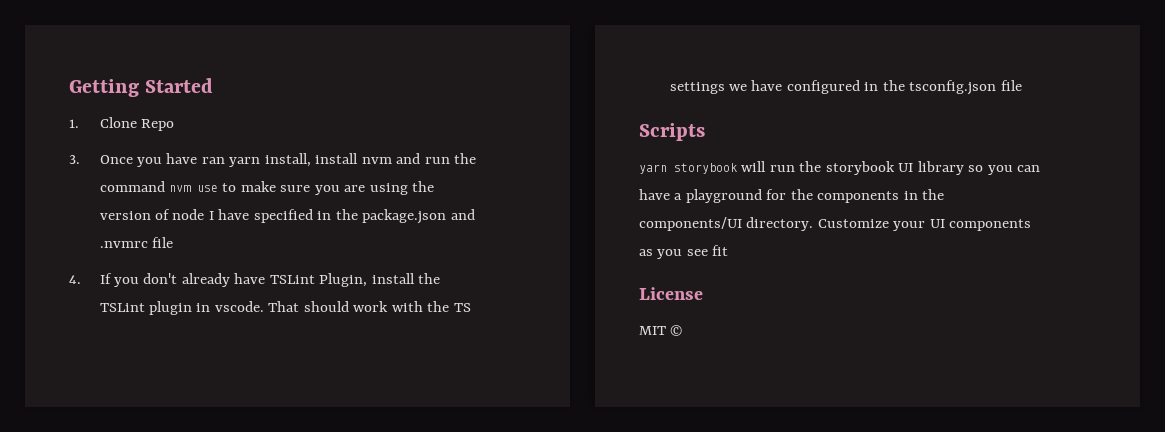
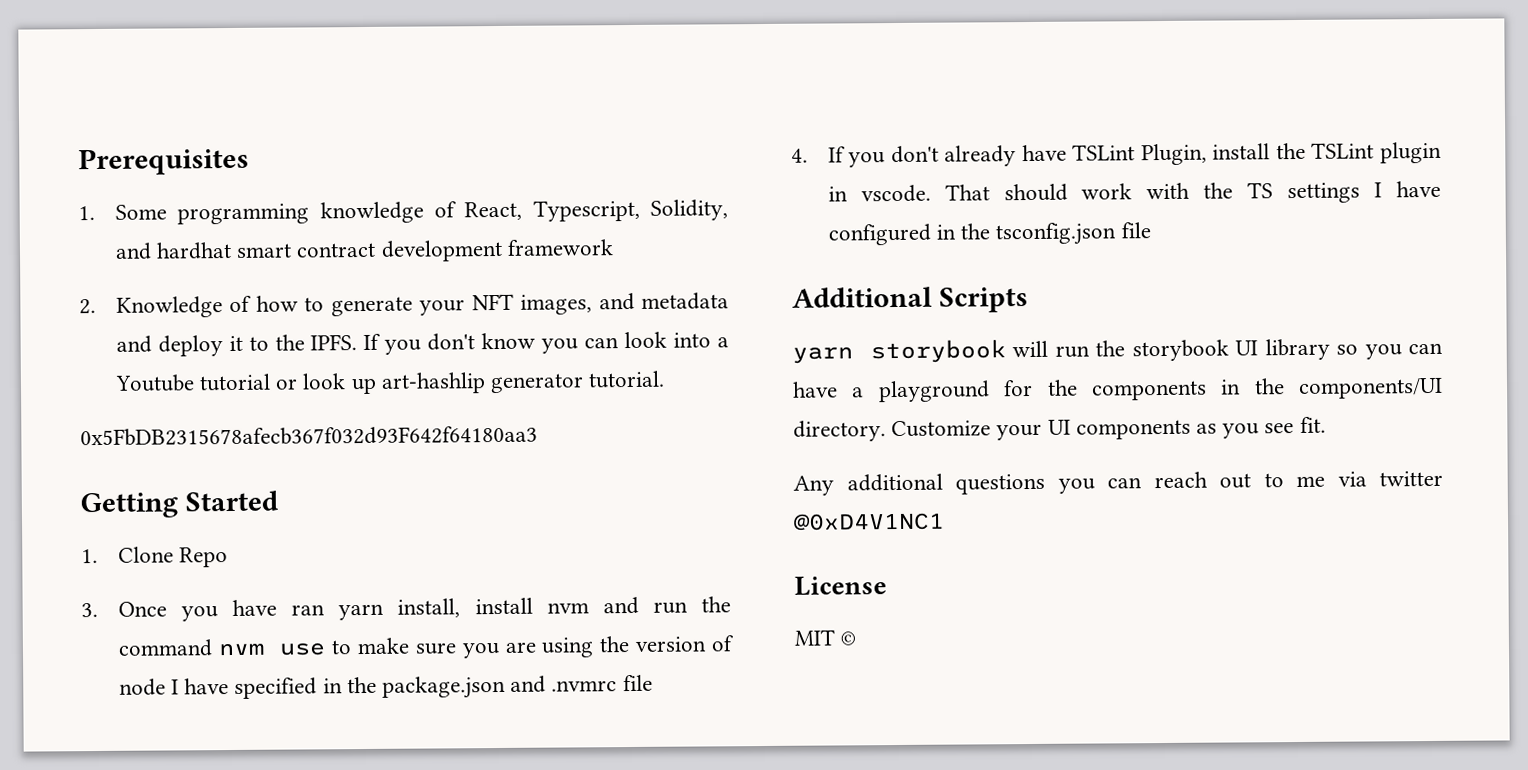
+ Prerequisites
+ 1. Some programming knowledge of React, Typescript, Solidity, and hardhat smart contract development framework
+ 2. Knowledge of how to generate your NFT images, and metadata and deploy it to the IPFS. If you don't know you can look into a Youtube tutorial or look up art-hashlip generator tutorial.
+ 0x5FbDB2315678afecb367f032d93F642f64180aa3
- That should work with the TS settings we have configured in the tsconfig.json file
+ That should work with the TS settings I have configured in the tsconfig.json file
- Scripts
+ Additional Scripts
- Customize your UI components as you see fit
+ Customize your UI components as you see fit.
+ Any additional questions you can reach out to me via twitter @0xD4V1NC1

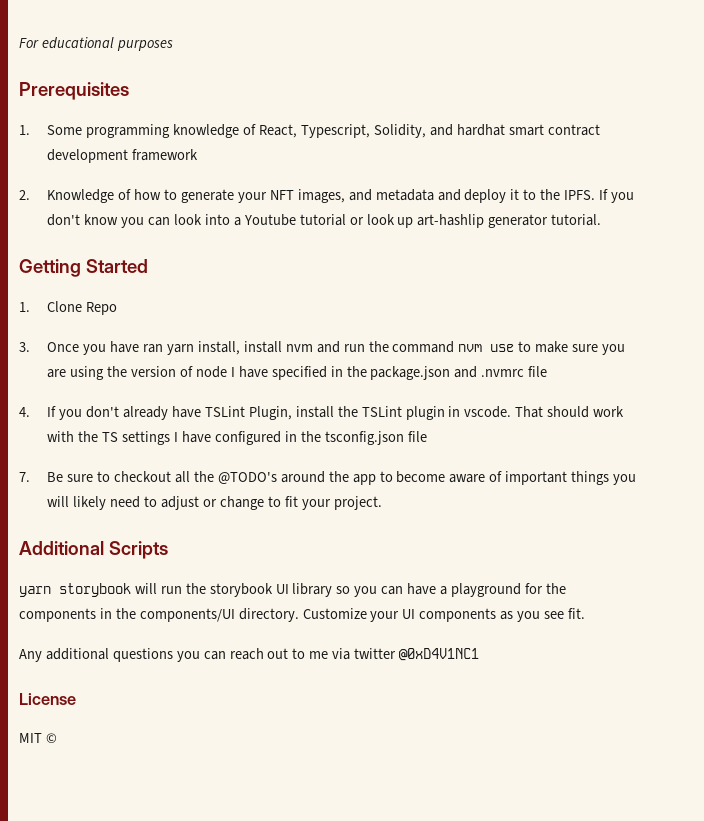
+ For educational purposes
- 0x5FbDB2315678afecb367f032d93F642f64180aa3
+ 7. Be sure to checkout all the @TODO's around the app to become aware of important things you will likely need to adjust or change to fit your project.

